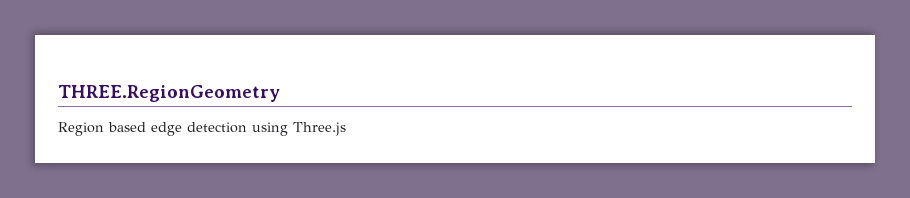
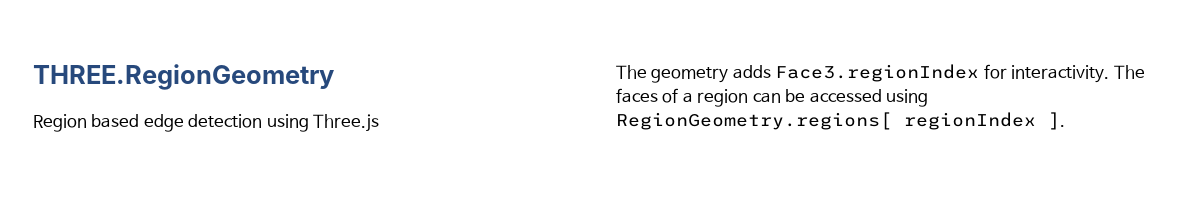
+ The geometry adds Face3.regionIndex for interactivity. The faces of a region can be accessed using RegionGeometry.regions[ regionIndex ].

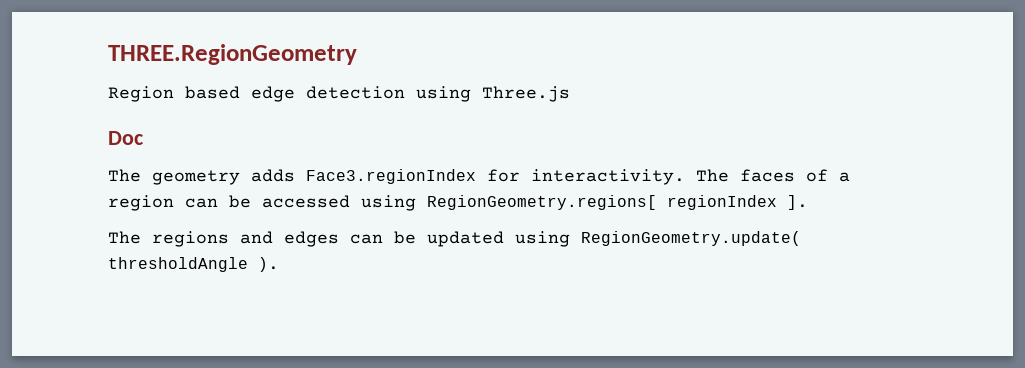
+ Doc
+ The regions and edges can be updated using RegionGeometry.update( thresholdAngle ).

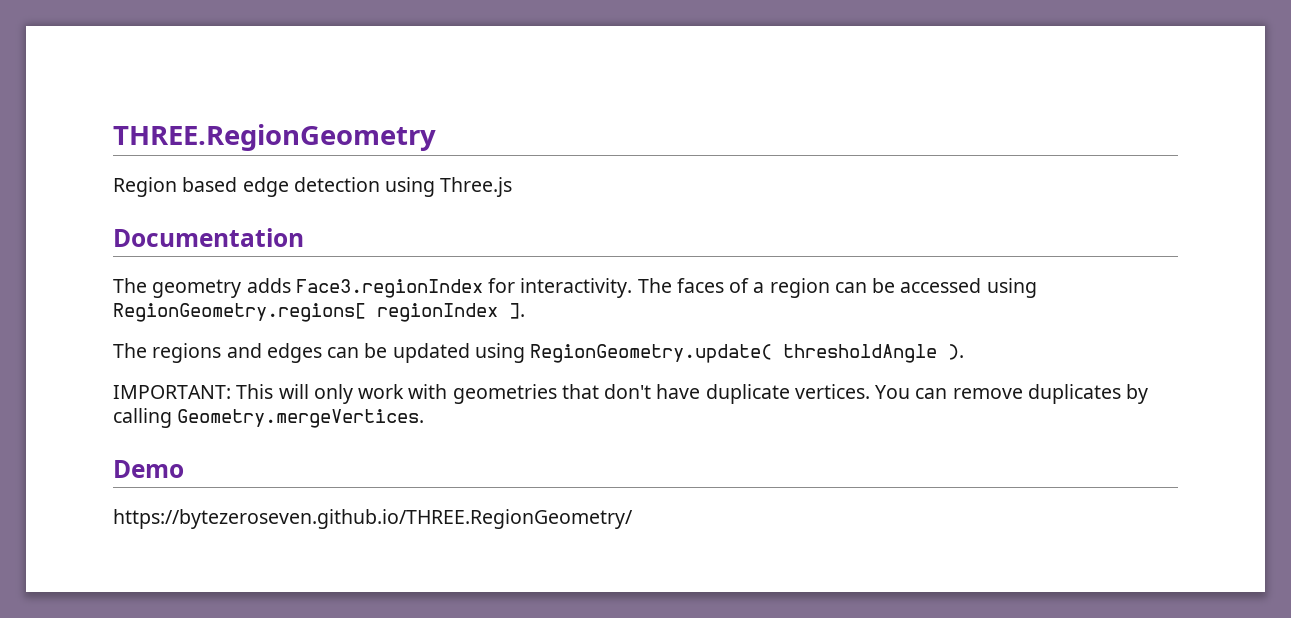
- Doc
+ Documentation
+ IMPORTANT: This will only work with geometries that don't have duplicate vertices. You can remove duplicates by calling Geometry.mergeVertices.
+ Demo
+ https://bytezeroseven.github.io/THREE.RegionGeometry/

